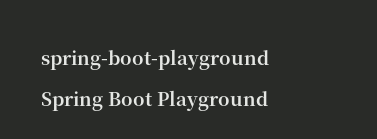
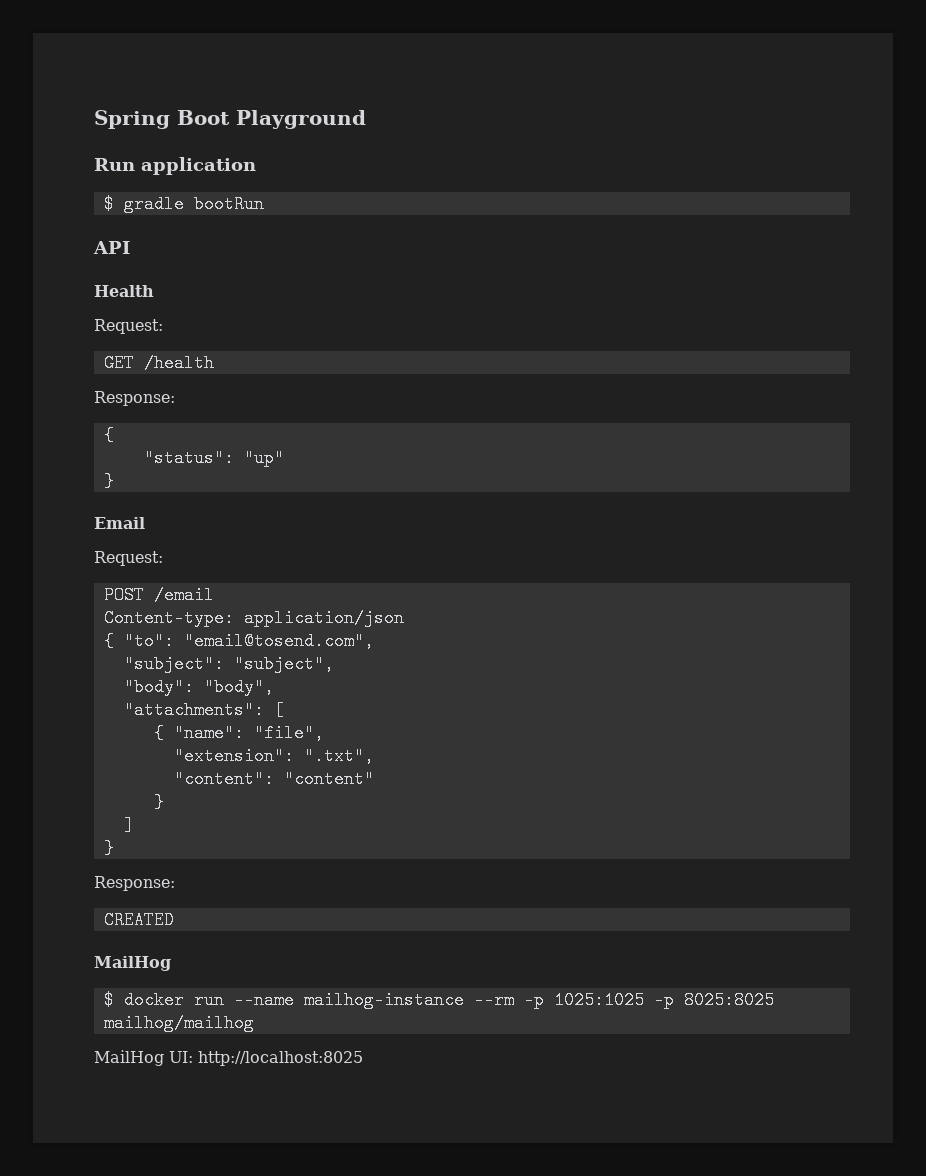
- spring-boot-playground
+ Run application
+ $ gradle bootRun
+ API
+ Health
+ Request:
+ GET /health
+ Response:
+ {
+ "status": "up"
+ }
+ Email
+ Request:
+ POST /email
+ Content-type: application/json
+ { "to": "email@tosend.com",
+ "subject": "subject",
+ "body": "body",
+ "attachments": [
+ { "name": "file",
+ "extension": ".txt",
+ "content": "content"
+ }
+ ]
+ }
+ Response:
+ CREATED
+ MailHog
+ $ docker run --name mailhog-instance --rm -p 1025:1025 -p 8025:8025 mailhog/mailhog
+ MailHog UI: http://localhost:8025

